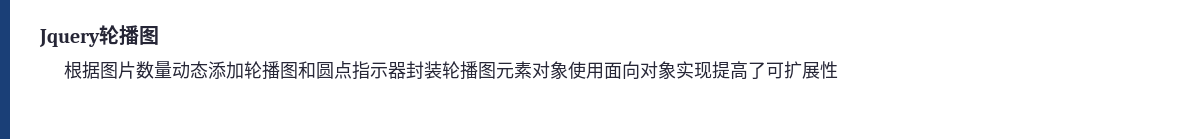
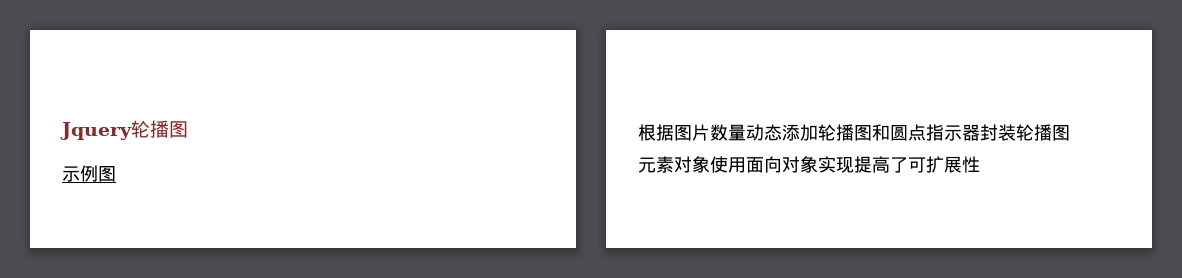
+ 示例图

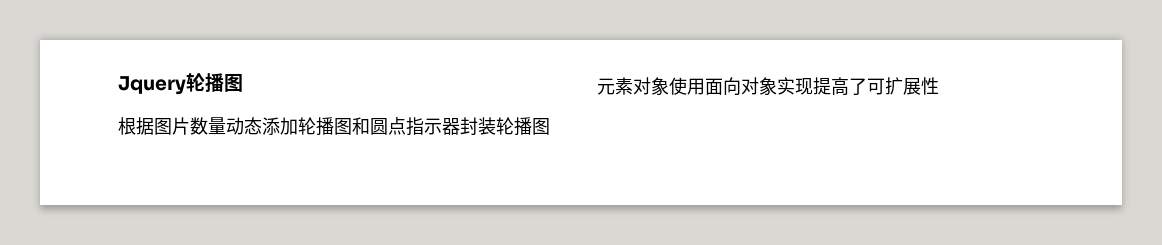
- 示例图

